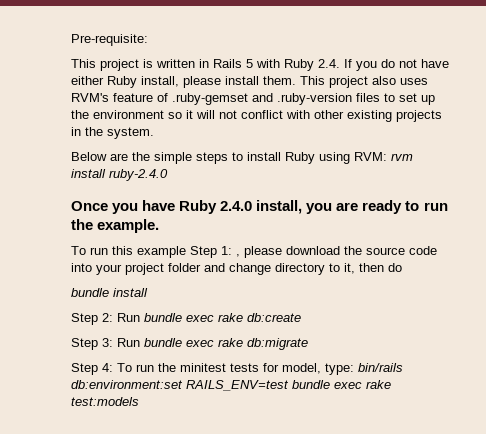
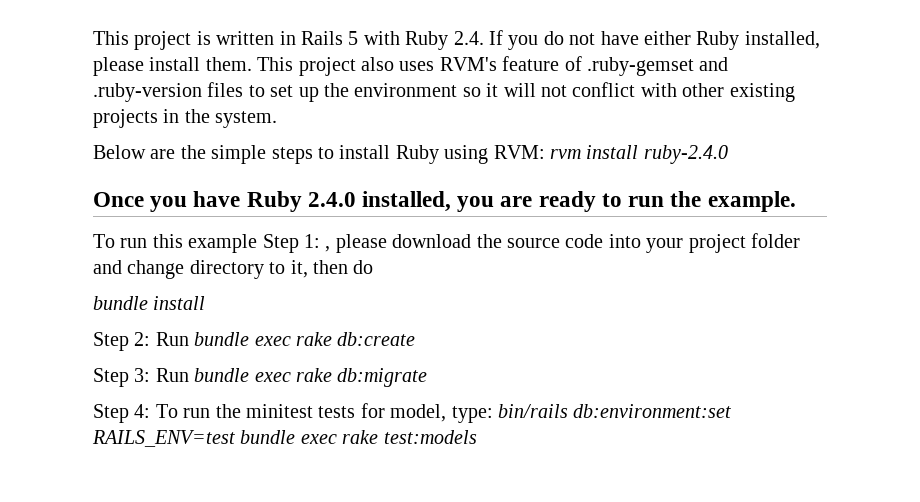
- Pre-requisite:
- This project is written in Rails 5 with Ruby 2.4. If you do not have either Ruby install, please install them.
+ This project is written in Rails 5 with Ruby 2.4. If you do not have either Ruby installed, please install them.
- Once you have Ruby 2.4.0 install, you are ready to run the example.
+ Once you have Ruby 2.4.0 installed, you are ready to run the example.

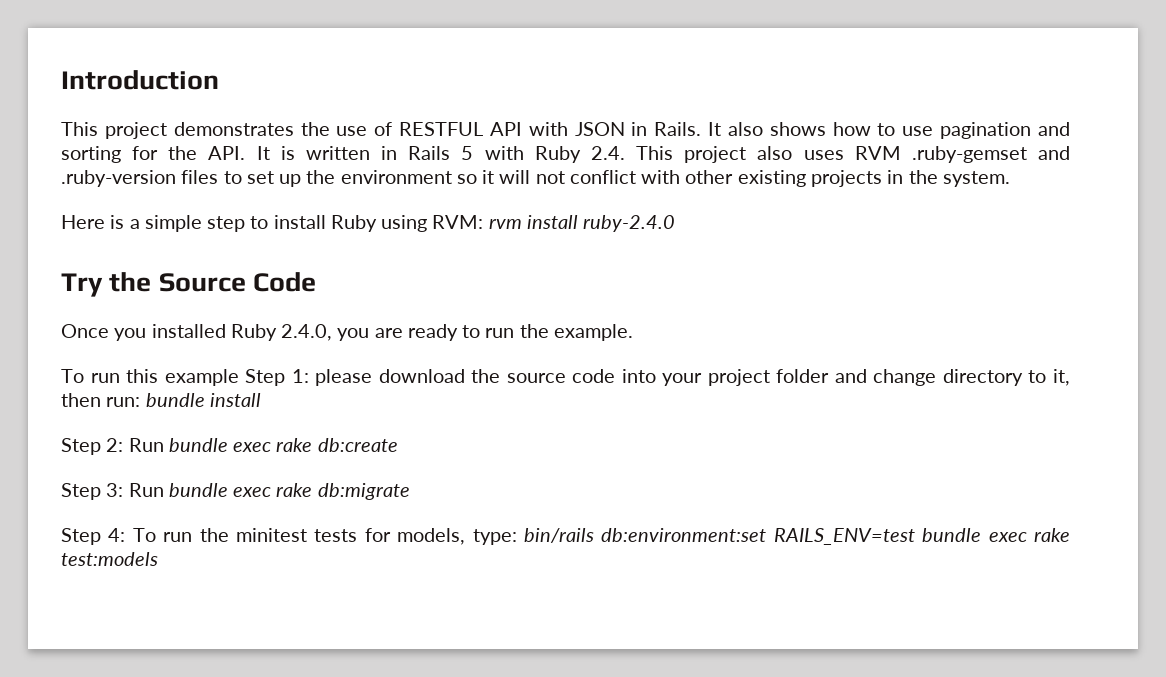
- This project is written in Rails 5 with Ruby 2.4. If you do not have either Ruby installed, please install them. This project also uses RVM's feature of .ruby-gemset and .ruby-version files to set up the environment so it will not conflict with other existing projects in the system.
+ Introduction
+ This project demonstrates the use of RESTFUL API with JSON in Rails. It also shows how to use pagination and sorting for the API. It is written in Rails 5 with Ruby 2.4. This project also uses RVM .ruby-gemset and .ruby-version files to set up the environment so it will not conflict with other existing projects in the system.
- Below are the simple steps to install Ruby using RVM: rvm install ruby-2.4.0
+ Here is a simple step to install Ruby using RVM: rvm install ruby-2.4.0
- Once you have Ruby 2.4.0 installed, you are ready to run the example.
+ Try the Source Code
+ Once you installed Ruby 2.4.0, you are ready to run the example.
- To run this example Step 1: , please download the source code into your project folder and change directory to it, then do
- bundle install
+ To run this example Step 1: please download the source code into your project folder and change directory to it, then run: bundle install
- Step 4: To run the minitest tests for model, type: bin/rails db:environment:set RAILS_ENV=test bundle exec rake test:models
+ Step 4: To run the minitest tests for models, type: bin/rails db:environment:set RAILS_ENV=test bundle exec rake test:models

